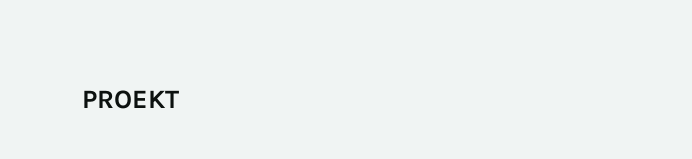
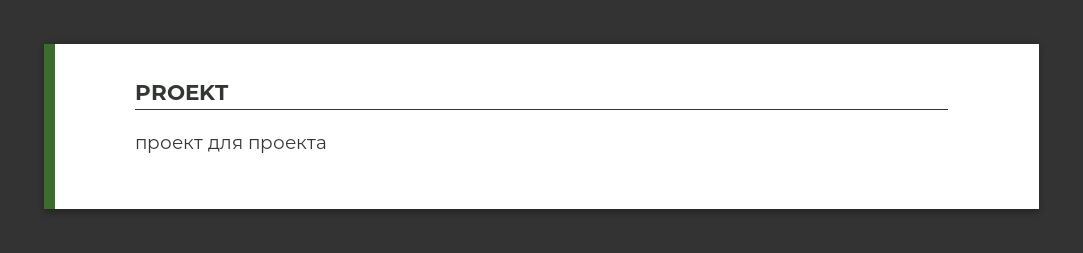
+ проект для проекта

